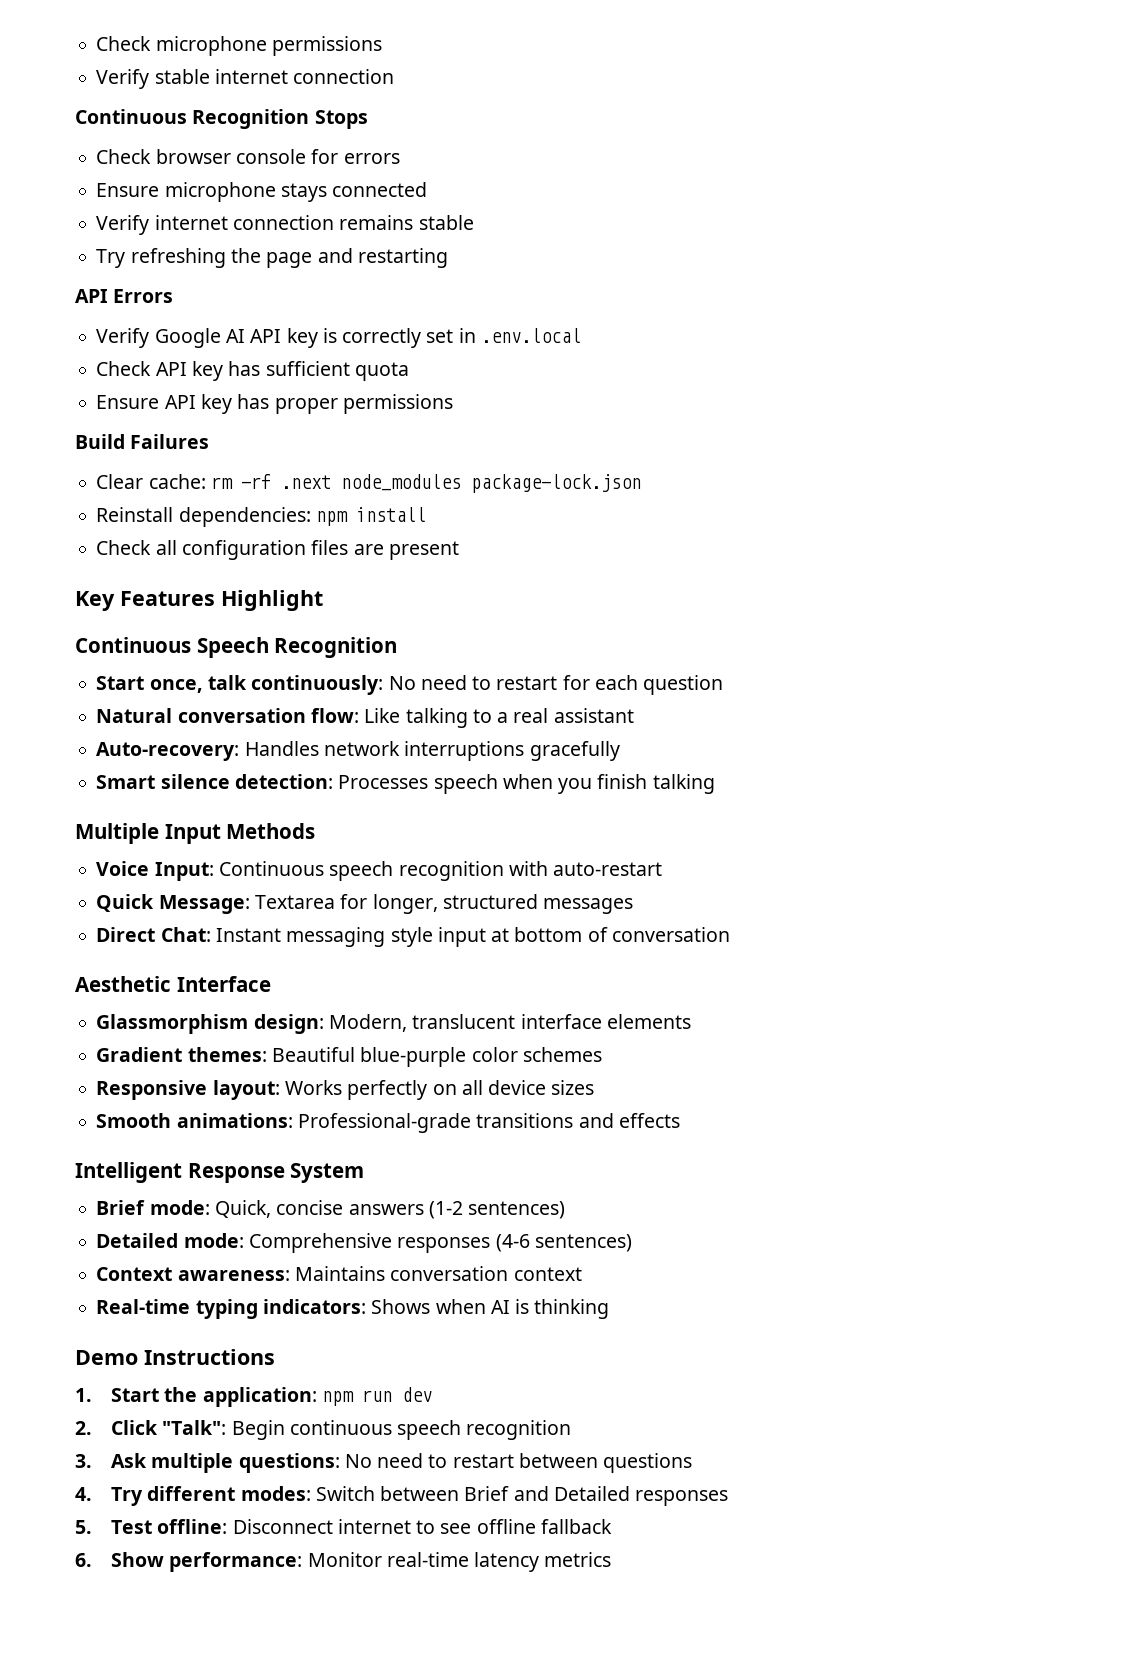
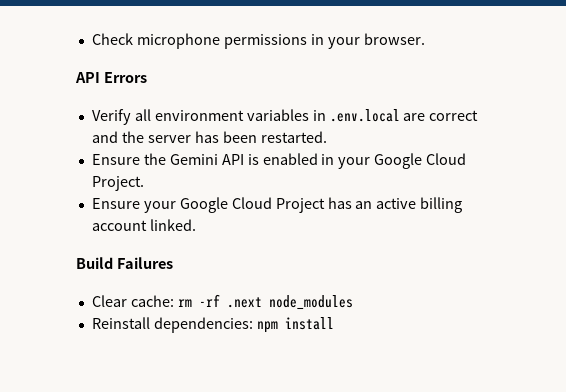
- Check microphone permissions
- Verify stable internet connection
- Continuous Recognition Stops
- Check browser console for errors
- Ensure microphone stays connected
- Verify internet connection remains stable
- Try refreshing the page and restarting
+ Check microphone permissions in your browser.
  API Errors
- Verify Google AI API key is correctly set in .env.local
- Check API key has sufficient quota
- Ensure API key has proper permissions
+ Verify all environment variables in .env.local are correct and the server has been restarted.
+ Ensure the Gemini API is enabled in your Google Cloud Project.
+ Ensure your Google Cloud Project has an active billing account linked.
- Clear cache: rm -rf .next node_modules package-lock.json
+ Clear cache: rm -rf .next node_modules
- Check all configuration files are present
- Key Features Highlight
- Continuous Speech Recognition
- Start once, talk continuously: No need to restart for each question
- Natural conversation flow: Like talking to a real assistant
- Auto-recovery: Handles network interruptions gracefully
- Smart silence detection: Processes speech when you finish talking
- Multiple Input Methods
- Voice Input: Continuous speech recognition with auto-restart
- Quick Message: Textarea for longer, structured messages
- Direct Chat: Instant messaging style input at bottom of conversation
- Aesthetic Interface
- Glassmorphism design: Modern, translucent interface elements
- Gradient themes: Beautiful blue-purple color schemes
- Responsive layout: Works perfectly on all device sizes
- Smooth animations: Professional-grade transitions and effects
- Intelligent Response System
- Brief mode: Quick, concise answers (1-2 sentences)
- Detailed mode: Comprehensive responses (4-6 sentences)
- Context awareness: Maintains conversation context
- Real-time typing indicators: Shows when AI is thinking
- Demo Instructions
- 1. Start the application: npm run dev
- 2. Click "Talk": Begin continuous speech recognition
- 3. Ask multiple questions: No need to restart between questions
- 4. Try different modes: Switch between Brief and Detailed responses
- 5. Test offline: Disconnect internet to see offline fallback
- 6. Show performance: Monitor real-time latency metrics

